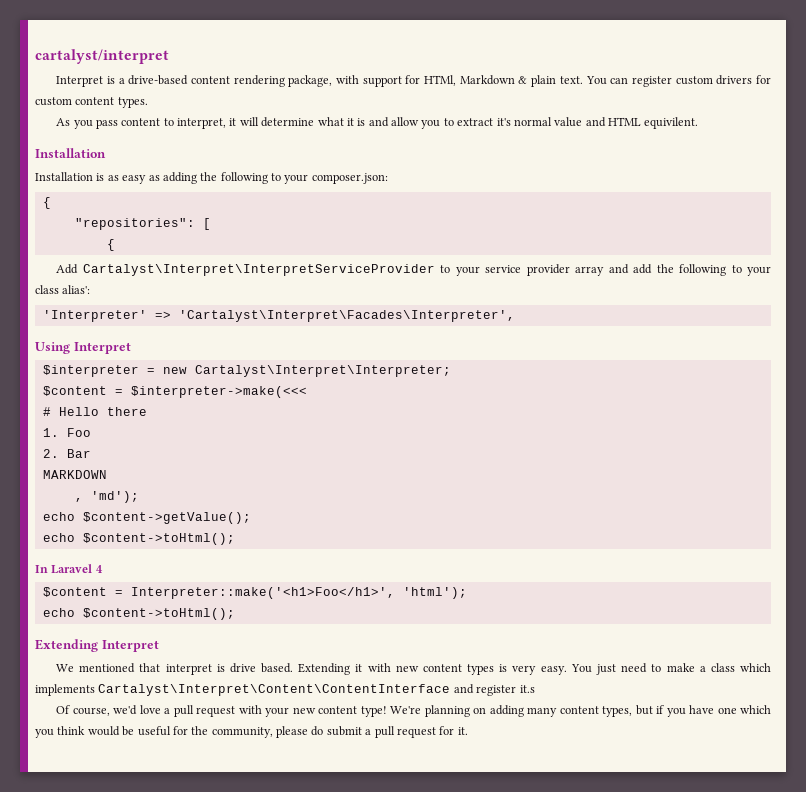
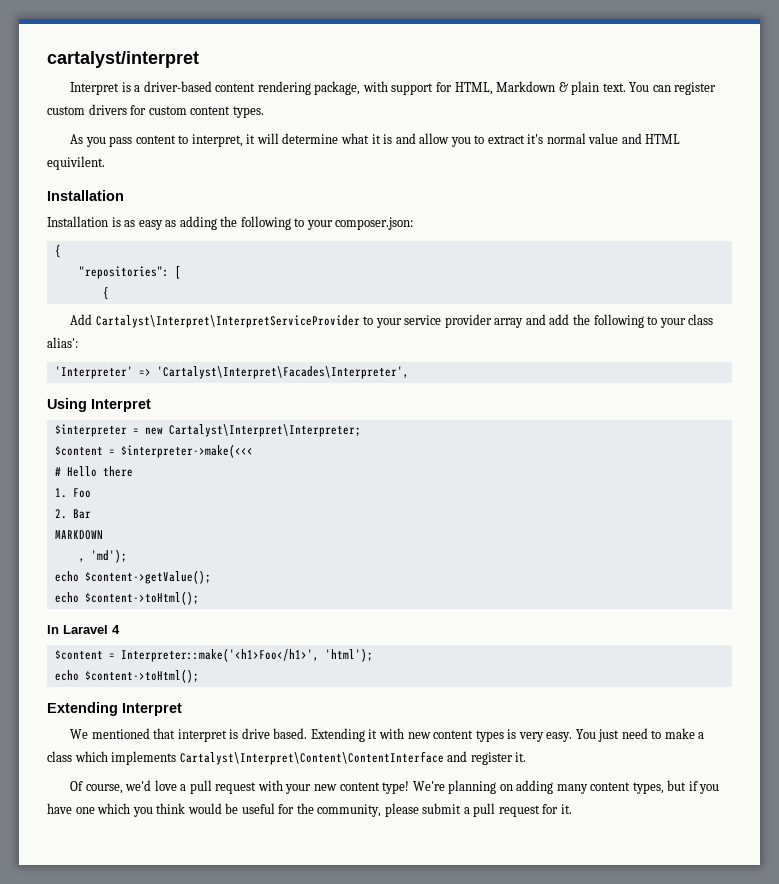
- Interpret is a drive-based content rendering package, with support for HTMl, Markdown & plain text.
+ Interpret is a driver-based content rendering package, with support for HTML, Markdown & plain text.
- You just need to make a class which implements Cartalyst\Interpret\Content\ContentInterface and register it.s
+ You just need to make a class which implements Cartalyst\Interpret\Content\ContentInterface and register it.
- We're planning on adding many content types, but if you have one which you think would be useful for the community, please do submit a pull request for it.
+ We're planning on adding many content types, but if you have one which you think would be useful for the community, please submit a pull request for it.

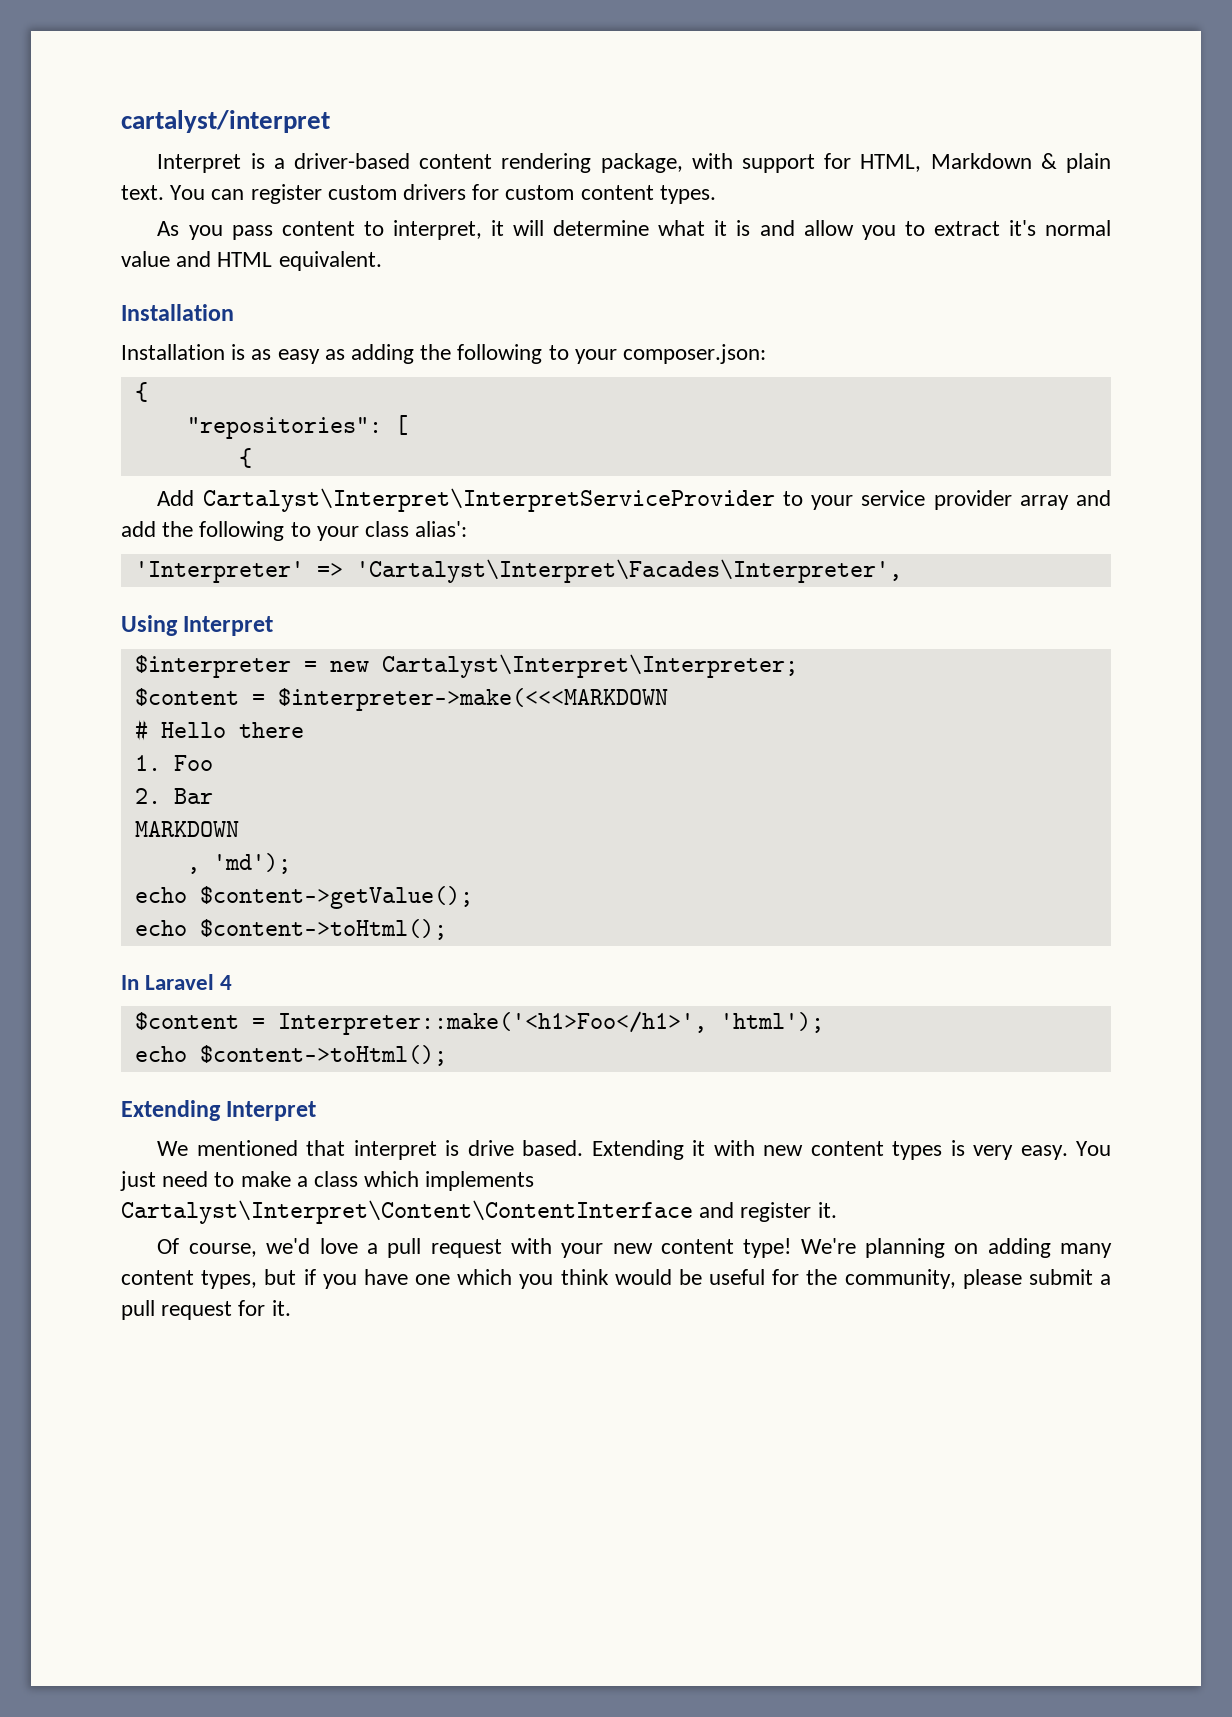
- As you pass content to interpret, it will determine what it is and allow you to extract it's normal value and HTML equivilent.
+ As you pass content to interpret, it will determine what it is and allow you to extract it's normal value and HTML equivalent.
- $content = $interpreter->make(<<<
+ $content = $interpreter->make(<<<MARKDOWN

